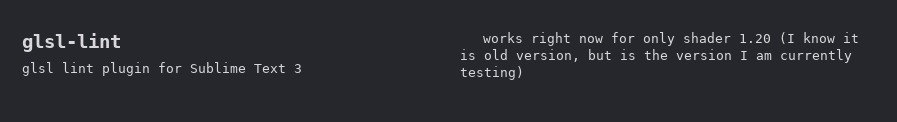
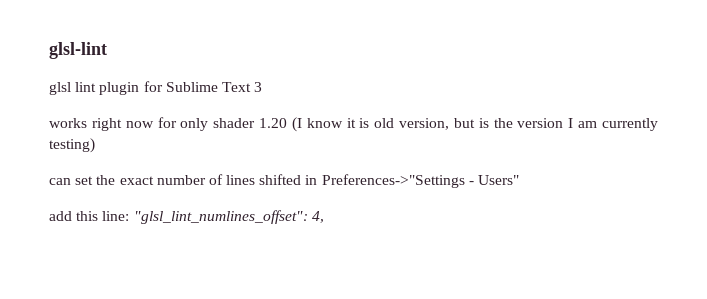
+ can set the exact number of lines shifted in Preferences->"Settings - Users"
+ add this line: "glsl_lint_numlines_offset": 4,

